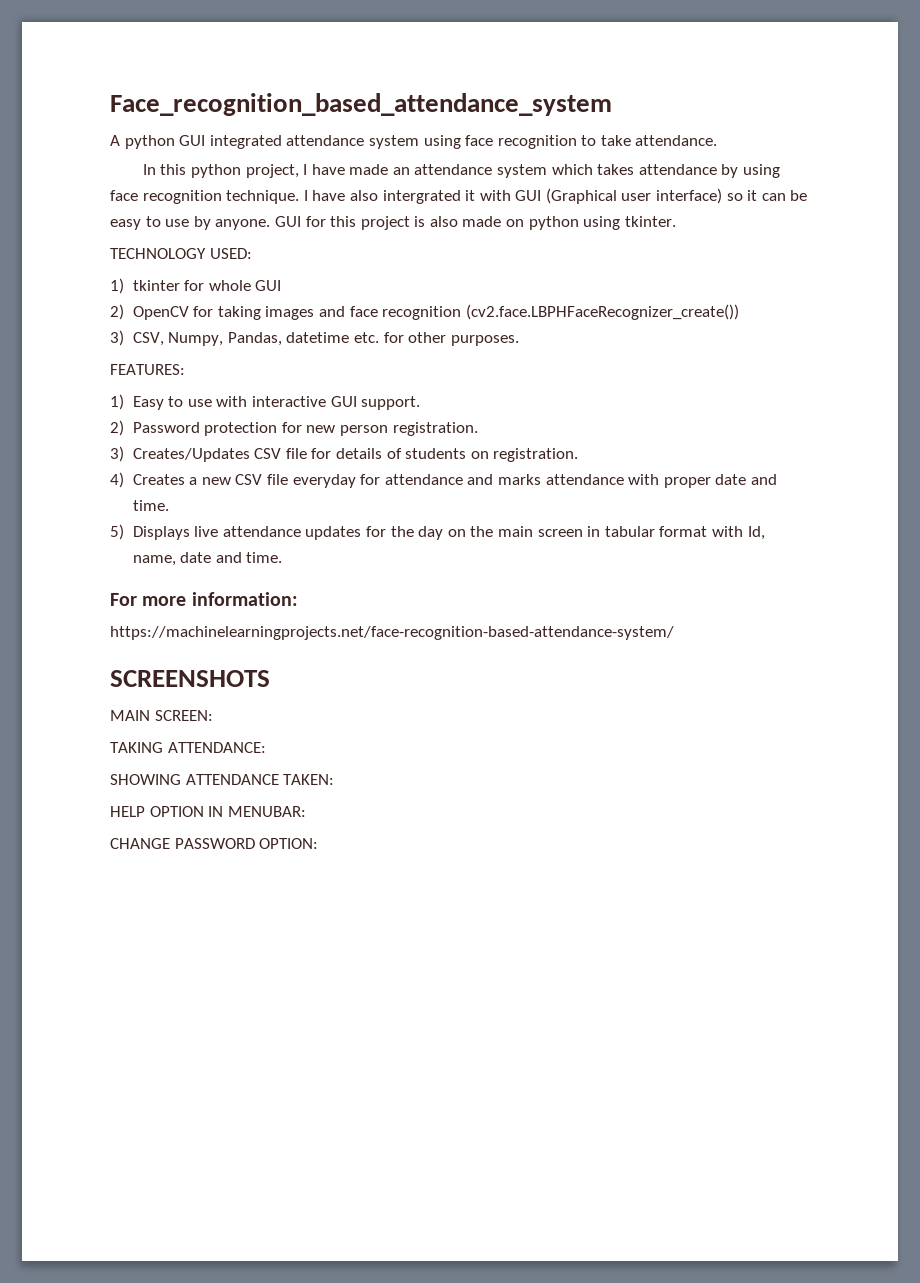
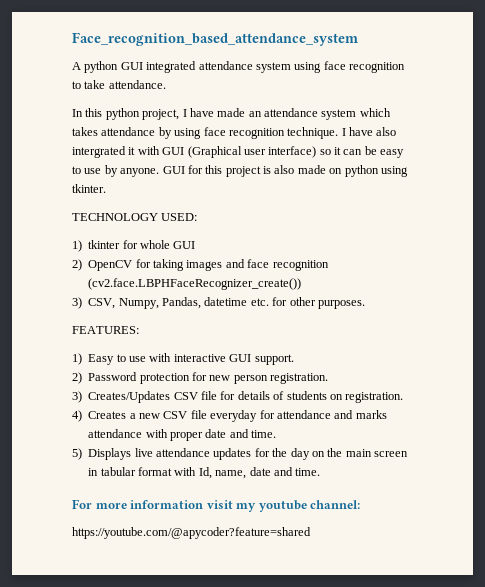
- For more information:
- https://machinelearningprojects.net/face-recognition-based-attendance-system/
- SCREENSHOTS
- MAIN SCREEN:
- TAKING ATTENDANCE:
- SHOWING ATTENDANCE TAKEN:
- HELP OPTION IN MENUBAR:
- CHANGE PASSWORD OPTION:
+ For more information visit my youtube channel:
+ https://youtube.com/@apycoder?feature=shared

